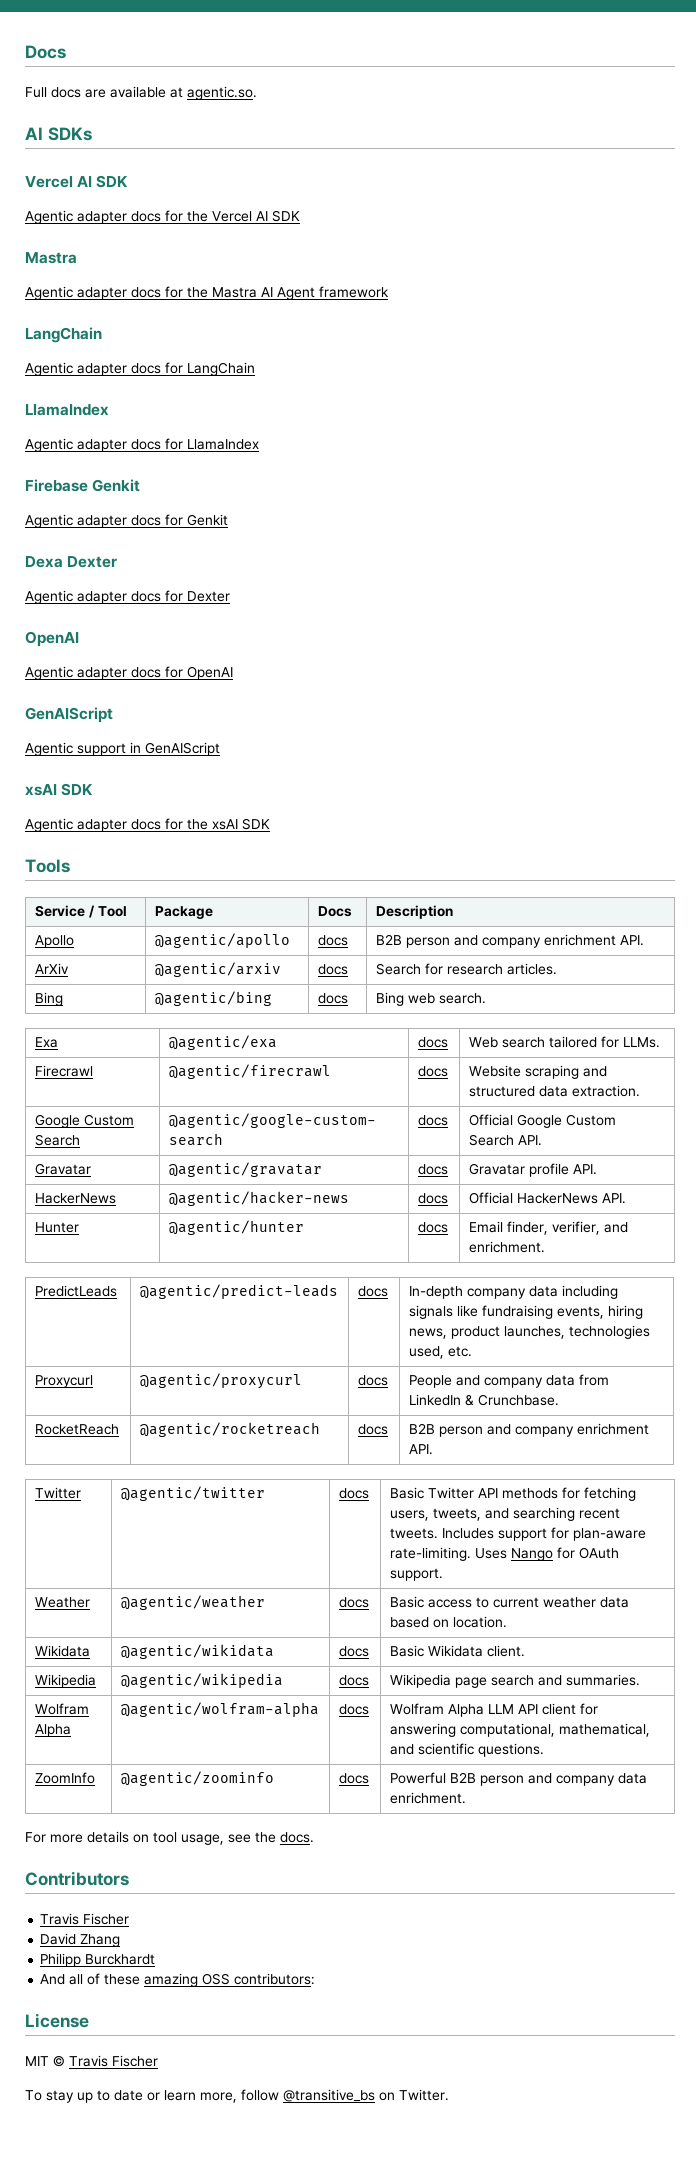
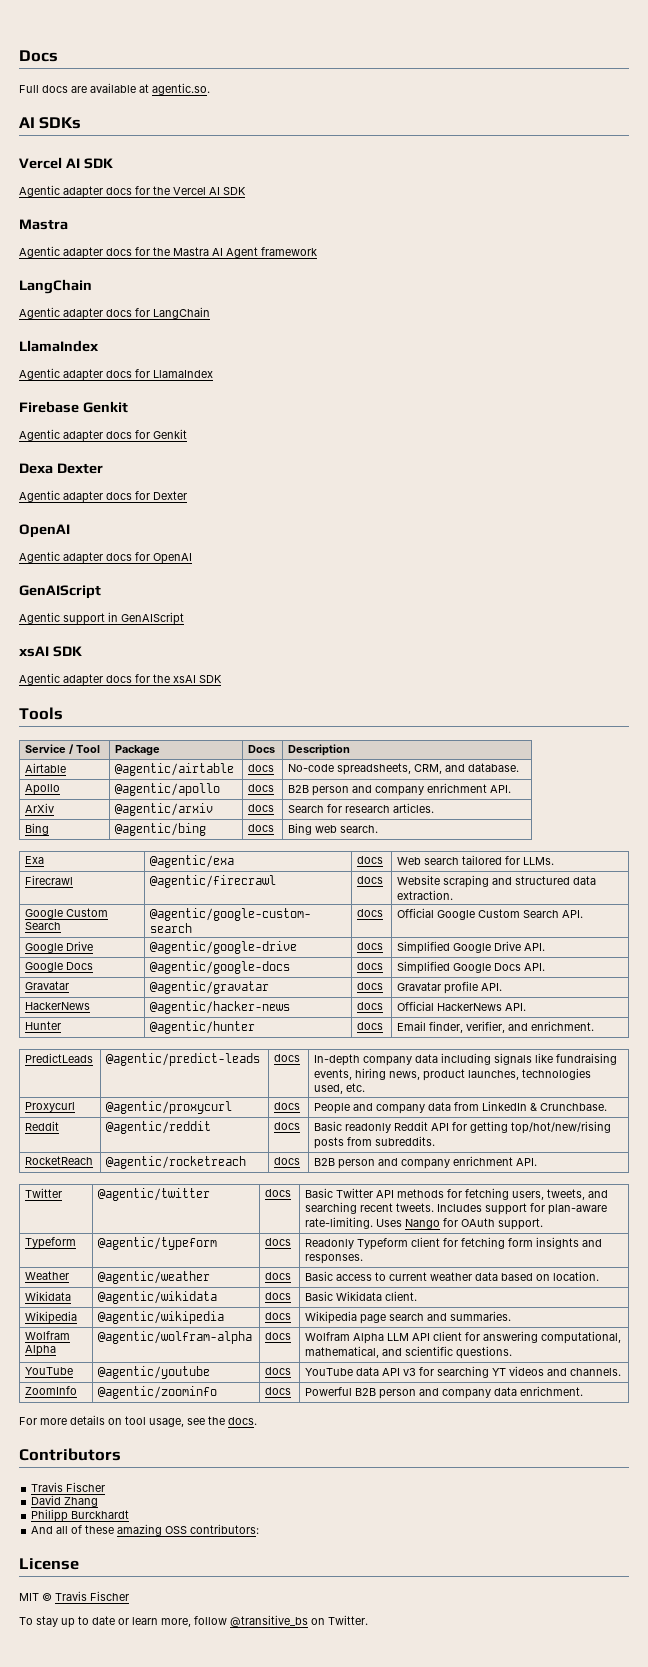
+ Airtable | @agentic/airtable | docs | No-code spreadsheets, CRM, and database.
+ Google Drive | @agentic/google-drive | docs | Simplified Google Drive API.
+ Google Docs | @agentic/google-docs | docs | Simplified Google Docs API.
+ Reddit | @agentic/reddit | docs | Basic readonly Reddit API for getting top/hot/new/rising posts from subreddits.
+ Typeform | @agentic/typeform | docs | Readonly Typeform client for fetching form insights and responses.
+ YouTube | @agentic/youtube | docs | YouTube data API v3 for searching YT videos and channels.

